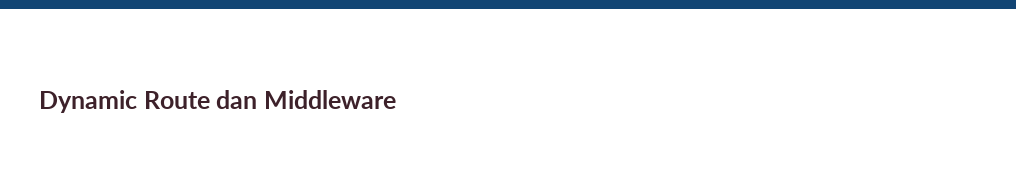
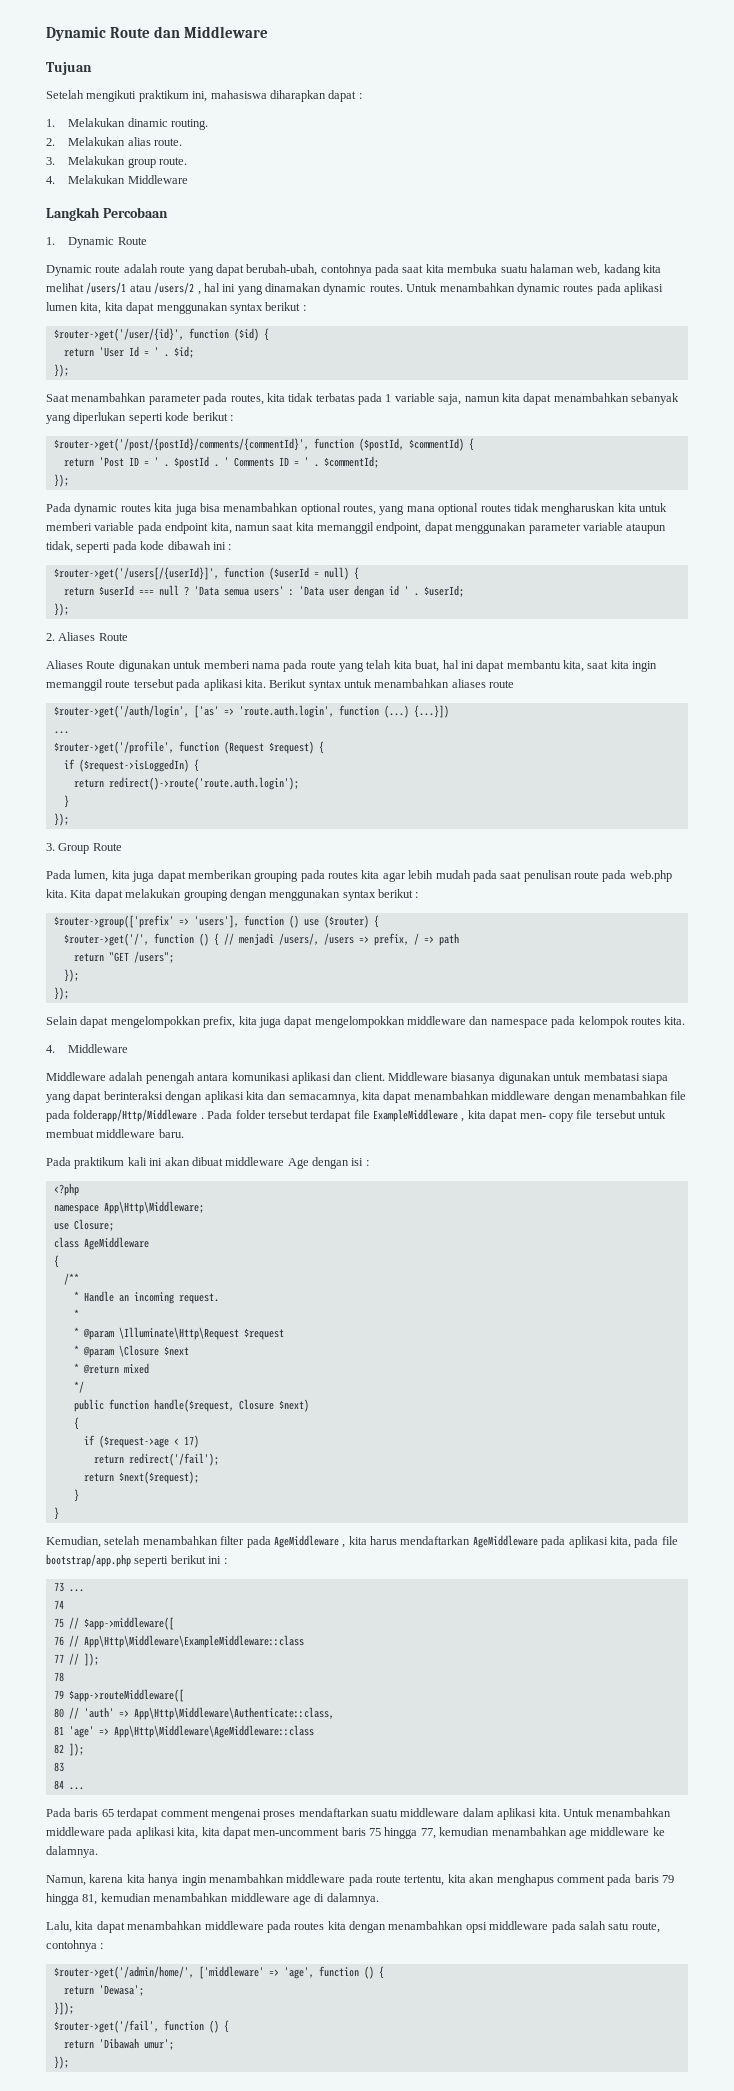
+ Tujuan
+ Setelah mengikuti praktikum ini, mahasiswa diharapkan dapat :
+ 1. Melakukan dinamic routing.
+ 2. Melakukan alias route.
+ 3. Melakukan group route.
+ 4. Melakukan Middleware
+ Langkah Percobaan
+ 1. Dynamic Route
+ Dynamic route adalah route yang dapat berubah-ubah, contohnya pada saat kita membuka suatu halaman web, kadang kita melihat /users/1 atau /users/2 , hal ini yang dinamakan dynamic routes. Untuk menambahkan dynamic routes pada aplikasi lumen kita, kita dapat menggunakan syntax berikut :
+ $router->get('/user/{id}', function ($id) {
+ return 'User Id = ' . $id;
+ });
+ Saat menambahkan parameter pada routes, kita tidak terbatas pada 1 variable saja, namun kita dapat menambahkan sebanyak yang diperlukan seperti kode berikut :
+ $router->get('/post/{postId}/comments/{commentId}', function ($postId, $commentId) {
+ return 'Post ID = ' . $postId . ' Comments ID = ' . $commentId;
+ });
+ Pada dynamic routes kita juga bisa menambahkan optional routes, yang mana optional routes tidak mengharuskan kita untuk memberi variable pada endpoint kita, namun saat kita memanggil endpoint, dapat menggunakan parameter variable ataupun tidak, seperti pada kode dibawah ini :
+ $router->get('/users[/{userId}]', function ($userId = null) {
+ return $userId === null ? 'Data semua users' : 'Data user dengan id ' . $userId;
+ });
+ 2. Aliases Route
+ Aliases Route digunakan untuk memberi nama pada route yang telah kita buat, hal ini dapat membantu kita, saat kita ingin memanggil route tersebut pada aplikasi kita. Berikut syntax untuk menambahkan aliases route
+ $router->get('/auth/login', ['as' => 'route.auth.login', function (...) {...}])
+ ...
+ $router->get('/profile', function (Request $request) {
+ if ($request->isLoggedIn) {
+ return redirect()->route('route.auth.login');
+ }
+ });
+ 3. Group Route
+ Pada lumen, kita juga dapat memberikan grouping pada routes kita agar lebih mudah pada saat penulisan route pada web.php kita. Kita dapat melakukan grouping dengan menggunakan syntax berikut :
+ $router->group(['prefix' => 'users'], function () use ($router) {
+ $router->get('/', function () { // menjadi /users/, /users => prefix, / => path
+ return "GET /users";
+ });
+ });
+ Selain dapat mengelompokkan prefix, kita juga dapat mengelompokkan middleware dan namespace pada kelompok routes kita.
+ 4. Middleware
+ Middleware adalah penengah antara komunikasi aplikasi dan client. Middleware biasanya digunakan untuk membatasi siapa yang dapat berinteraksi dengan aplikasi kita dan semacamnya, kita dapat menambahkan middleware dengan menambahkan file pada folderapp/Http/Middleware . Pada folder tersebut terdapat file ExampleMiddleware , kita dapat men- copy file tersebut untuk membuat middleware baru.
+ Pada praktikum kali ini akan dibuat middleware Age dengan isi :
+ <?php
+ namespace App\Http\Middleware;
+ use Closure;
+ class AgeMiddleware
+ {
+ /**
+ * Handle an incoming request.
+ *
+ * @param \Illuminate\Http\Request $request
+ * @param \Closure $next
+ * @return mixed
+ */
+ public function handle($request, Closure $next)
+ {
+ if ($request->age < 17)
+ return redirect('/fail');
+ return $next($request);
+ }
+ }
+ Kemudian, setelah menambahkan filter pada AgeMiddleware , kita harus mendaftarkan AgeMiddleware pada aplikasi kita, pada file bootstrap/app.php seperti berikut ini :
+ 73 ...
+ 74
+ 75 // $app->middleware([
+ 76 // App\Http\Middleware\ExampleMiddleware::class
+ 77 // ]);
+ 78
+ 79 $app->routeMiddleware([
+ 80 // 'auth' => App\Http\Middleware\Authenticate::class,
+ 81 'age' => App\Http\Middleware\AgeMiddleware::class
+ 82 ]);
+ 83
+ 84 ...
+ Pada baris 65 terdapat comment mengenai proses mendaftarkan suatu middleware dalam aplikasi kita. Untuk menambahkan middleware pada aplikasi kita, kita dapat men-uncomment baris 75 hingga 77, kemudian menambahkan age middleware ke dalamnya.
+ Namun, karena kita hanya ingin menambahkan middleware pada route tertentu, kita akan menghapus comment pada baris 79 hingga 81, kemudian menambahkan middleware age di dalamnya.
+ Lalu, kita dapat menambahkan middleware pada routes kita dengan menambahkan opsi middleware pada salah satu route, contohnya :
+ $router->get('/admin/home/', ['middleware' => 'age', function () {
+ return 'Dewasa';
+ }]);
+ $router->get('/fail', function () {
+ return 'Dibawah umur';
+ });

